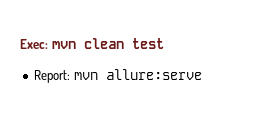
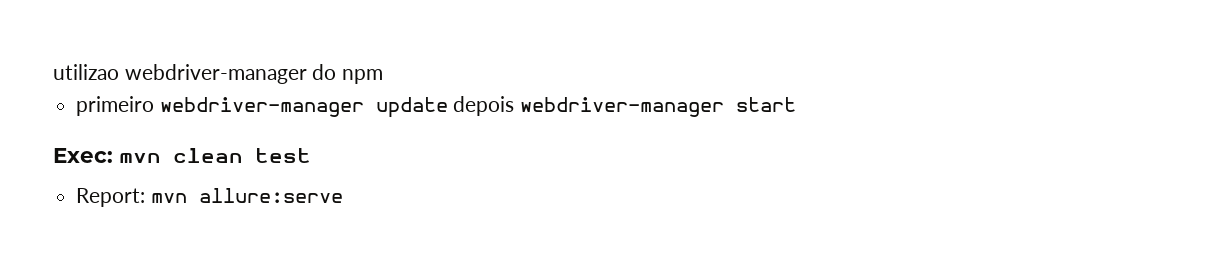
+ utilizao webdriver-manager do npm
+ primeiro webdriver-manager update depois webdriver-manager start

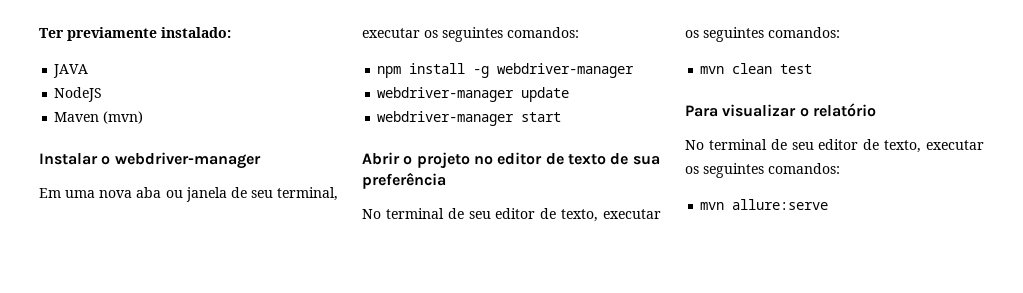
- utilizao webdriver-manager do npm
- primeiro webdriver-manager update depois webdriver-manager start
+ Ter previamente instalado:
+ JAVA
+ NodeJS
+ Maven (mvn)
+ Instalar o webdriver-manager
+ Em uma nova aba ou janela de seu terminal, executar os seguintes comandos:
+ npm install -g webdriver-manager
+ webdriver-manager update
+ webdriver-manager start
- Exec: mvn clean test
- Report: mvn allure:serve
+ Abrir o projeto no editor de texto de sua preferência
+ No terminal de seu editor de texto, executar os seguintes comandos:
+ mvn clean test
+ Para visualizar o relatório
+ No terminal de seu editor de texto, executar os seguintes comandos:
+ mvn allure:serve

